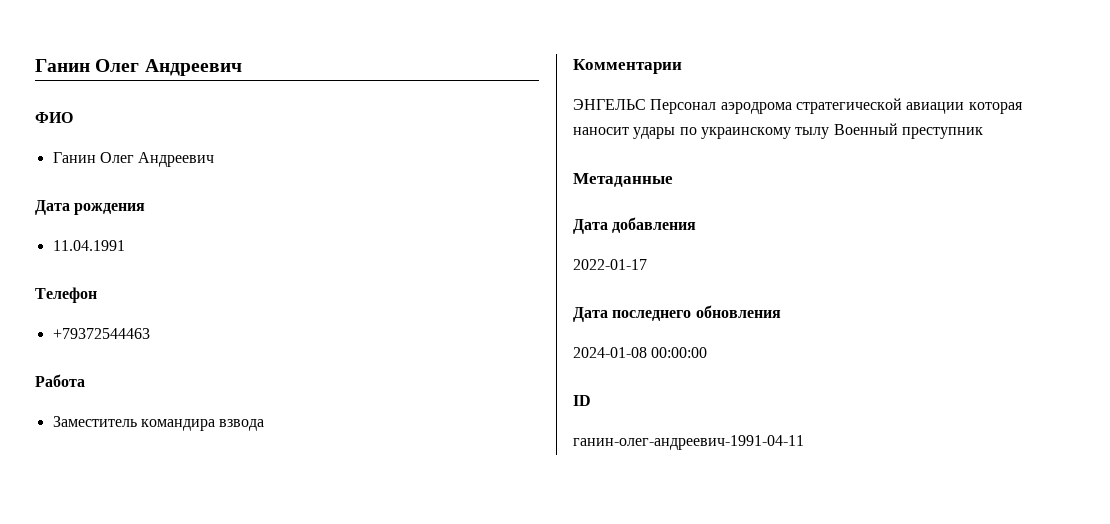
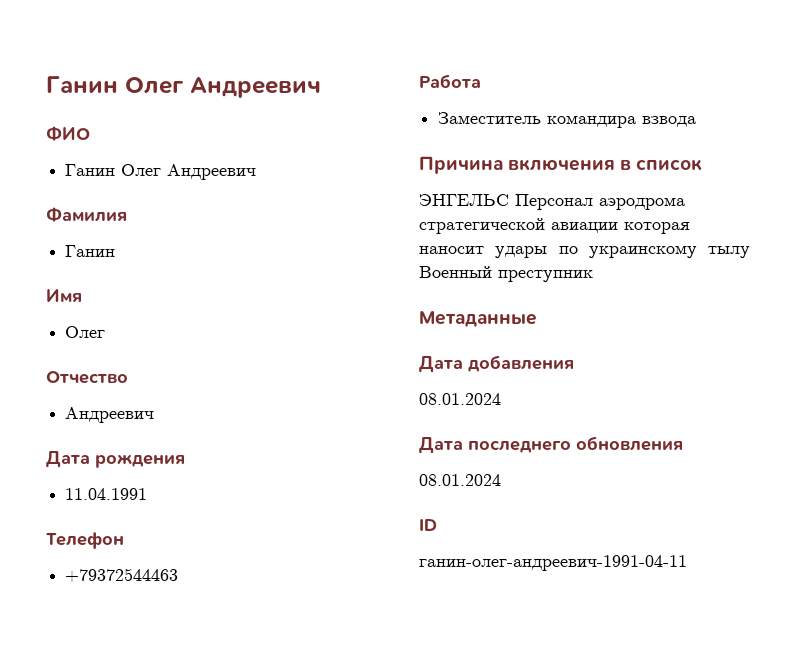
+ Фамилия
+ Ганин
+ Имя
+ Олег
+ Отчество
+ Андреевич
- Комментарии
+ Причина включения в список
  Дата добавления
- 2022-01-17
+ 08.01.2024
  Дата последнего обновления
- 2024-01-08 00:00:00
+ 08.01.2024

